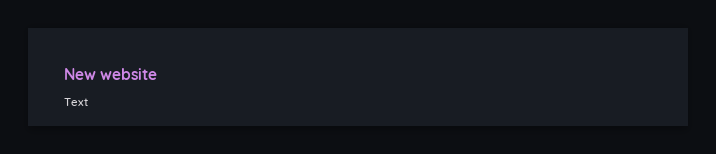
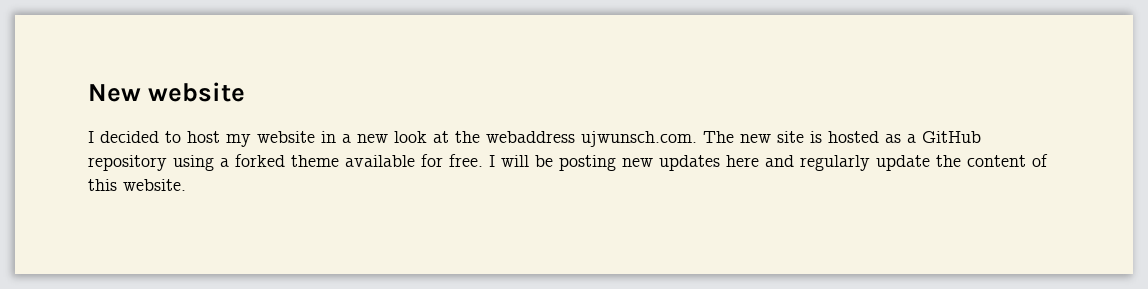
- Text
+ I decided to host my website in a new look at the webaddress ujwunsch.com. The new site is hosted as a GitHub repository using a forked theme available for free. I will be posting new updates here and regularly update the content of this website.

